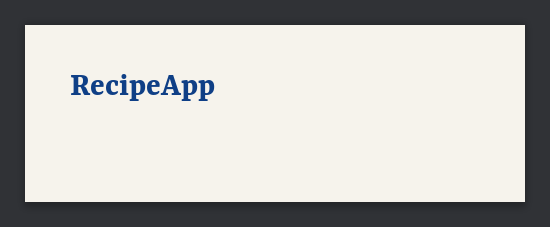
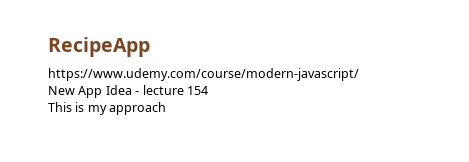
+ https://www.udemy.com/course/modern-javascript/
+ New App Idea - lecture 154
+ This is my approach

